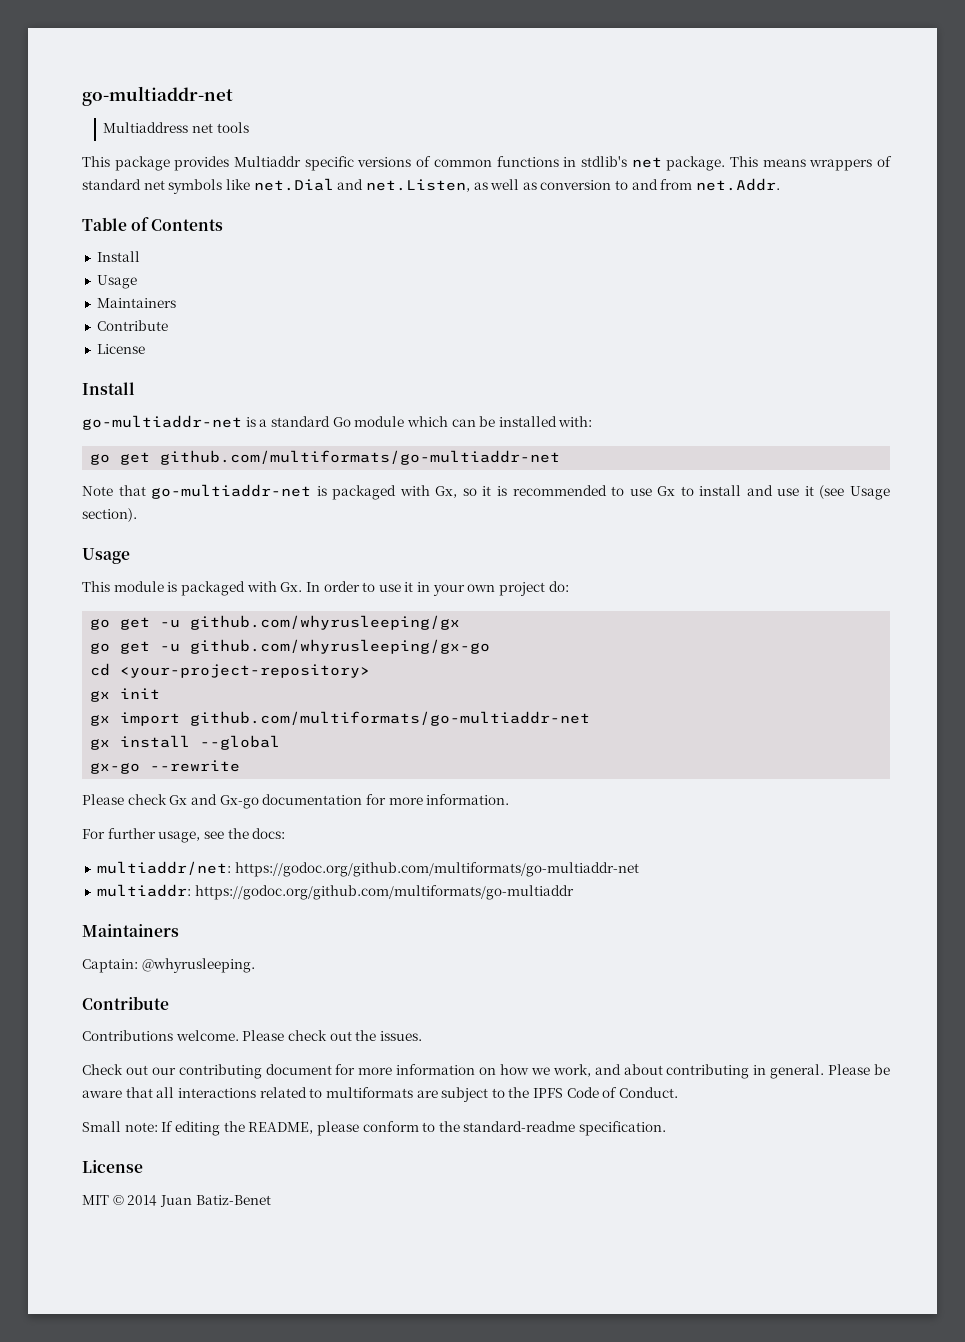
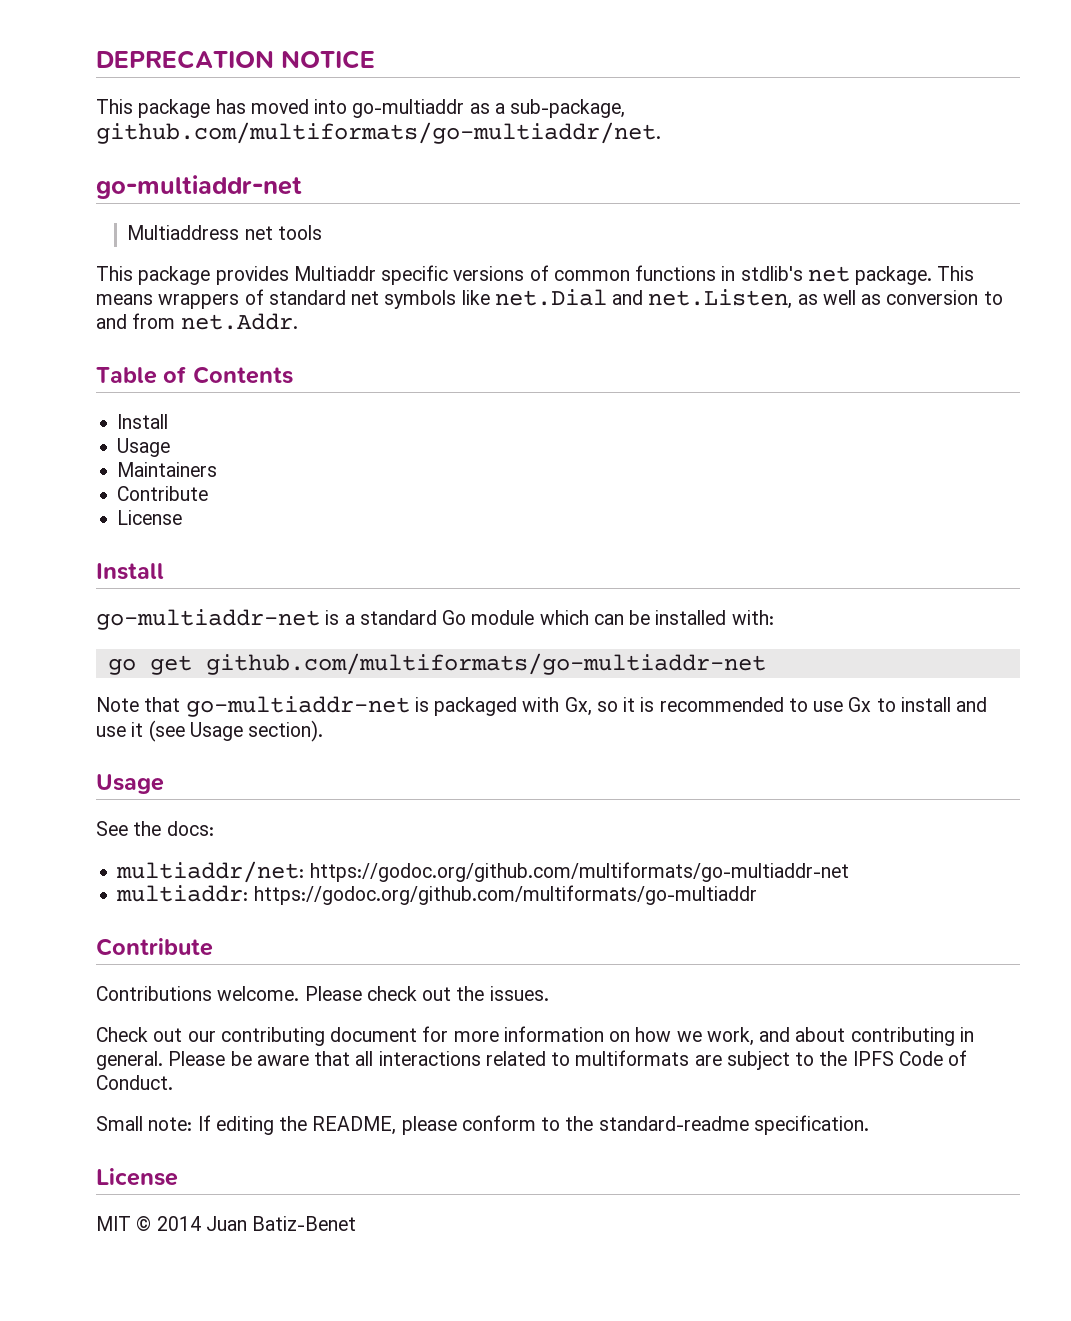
+ DEPRECATION NOTICE
+ This package has moved into go-multiaddr as a sub-package, github.com/multiformats/go-multiaddr/net.
- This module is packaged with Gx. In order to use it in your own project do:
- go get -u github.com/whyrusleeping/gx
- go get -u github.com/whyrusleeping/gx-go
- cd <your-project-repository>
- gx init
- gx import github.com/multiformats/go-multiaddr-net
- gx install --global
- gx-go --rewrite
- Please check Gx and Gx-go documentation for more information.
- For further usage, see the docs:
+ See the docs:
  multiaddr: https://godoc.org/github.com/multiformats/go-multiaddr
- Maintainers
- Captain: @whyrusleeping.

